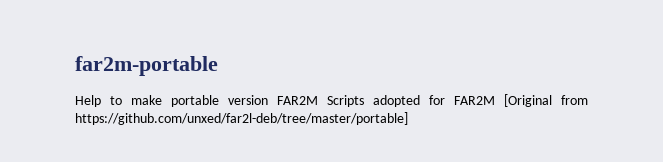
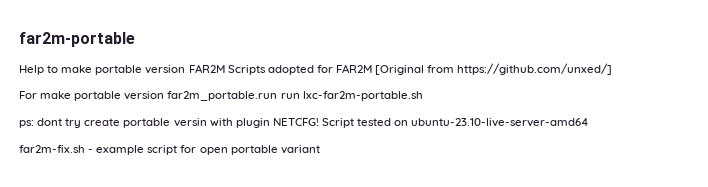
- Help to make portable version FAR2M Scripts adopted for FAR2M [Original from https://github.com/unxed/far2l-deb/tree/master/portable]
+ Help to make portable version FAR2M Scripts adopted for FAR2M [Original from https://github.com/unxed/]
+ For make portable version far2m_portable.run run lxc-far2m-portable.sh
+ ps: dont try create portable versin with plugin NETCFG! Script tested on ubuntu-23.10-live-server-amd64
+ far2m-fix.sh - example script for open portable variant

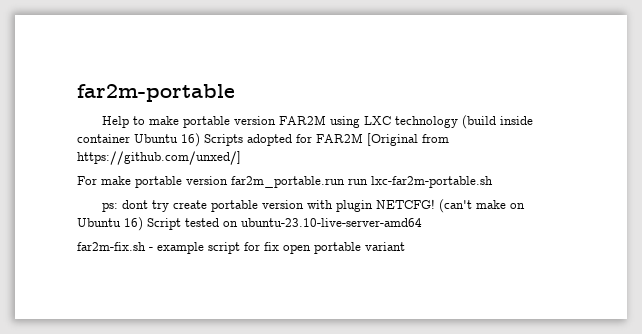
- Help to make portable version FAR2M Scripts adopted for FAR2M [Original from https://github.com/unxed/]
+ Help to make portable version FAR2M using LXC technology (build inside container Ubuntu 16) Scripts adopted for FAR2M [Original from https://github.com/unxed/]
- ps: dont try create portable versin with plugin NETCFG!
+ ps: dont try create portable version with plugin NETCFG!
- Script tested on ubuntu-23.10-live-server-amd64
+ (can't make on Ubuntu 16) Script tested on ubuntu-23.10-live-server-amd64
- far2m-fix.sh - example script for open portable variant
+ far2m-fix.sh - example script for fix open portable variant

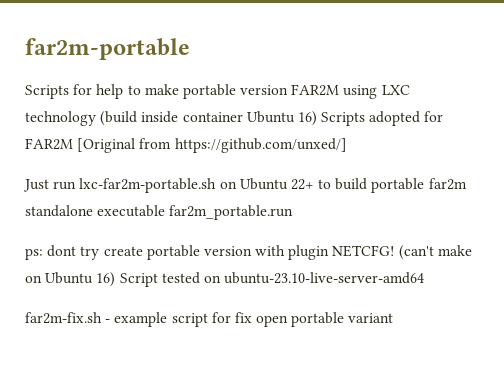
- Help to make portable version FAR2M using LXC technology (build inside container Ubuntu 16) Scripts adopted for FAR2M [Original from https://github.com/unxed/]
+ Scripts for help to make portable version FAR2M using LXC technology (build inside container Ubuntu 16) Scripts adopted for FAR2M [Original from https://github.com/unxed/]
- For make portable version far2m_portable.run run lxc-far2m-portable.sh
+ Just run lxc-far2m-portable.sh on Ubuntu 22+ to build portable far2m standalone executable far2m_portable.run

